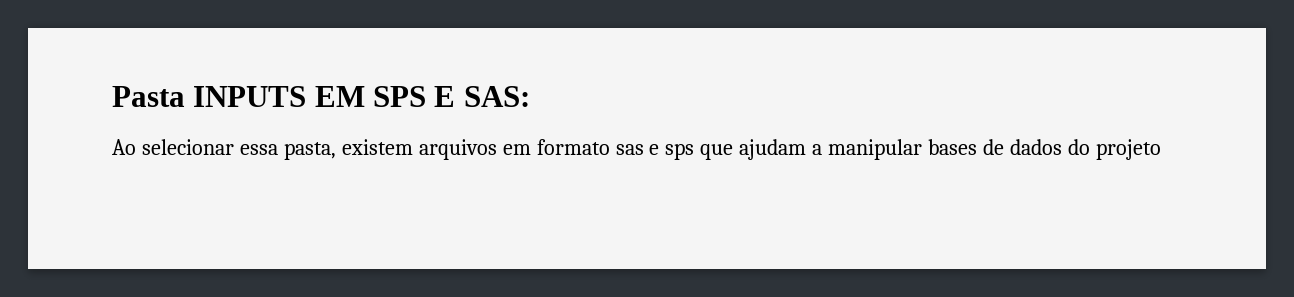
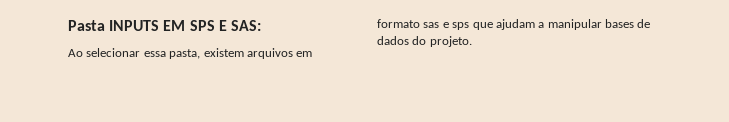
- Ao selecionar essa pasta, existem arquivos em formato sas e sps que ajudam a manipular bases de dados do projeto
+ Ao selecionar essa pasta, existem arquivos em formato sas e sps que ajudam a manipular bases de dados do projeto.

